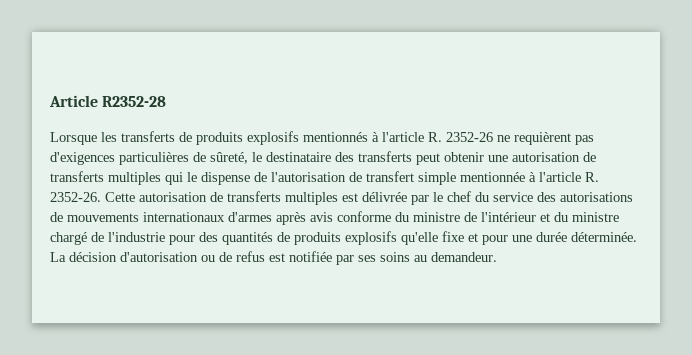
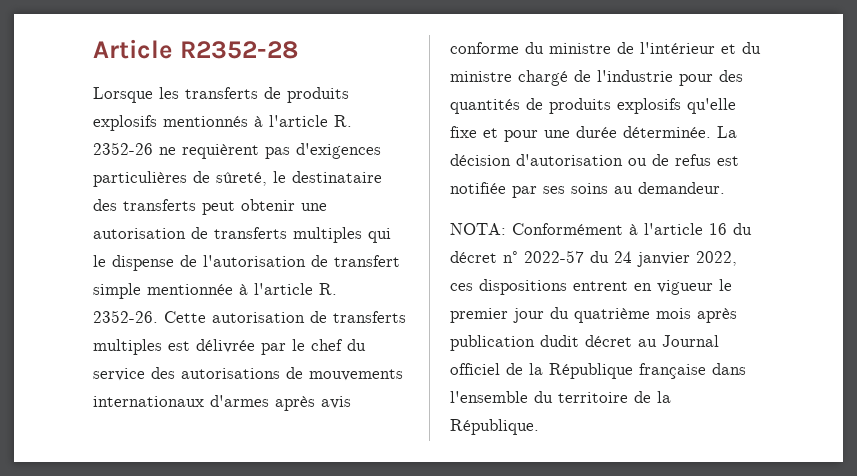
+ NOTA: Conformément à l'article 16 du décret n° 2022-57 du 24 janvier 2022, ces dispositions entrent en vigueur le premier jour du quatrième mois après publication dudit décret au Journal officiel de la République française dans l'ensemble du territoire de la République.

